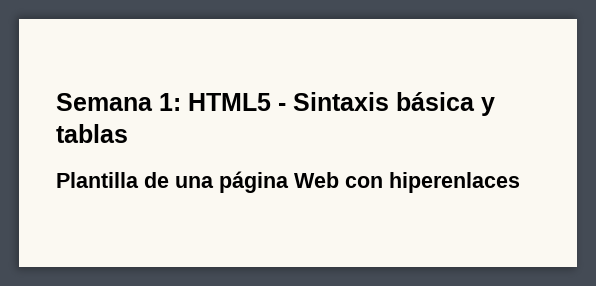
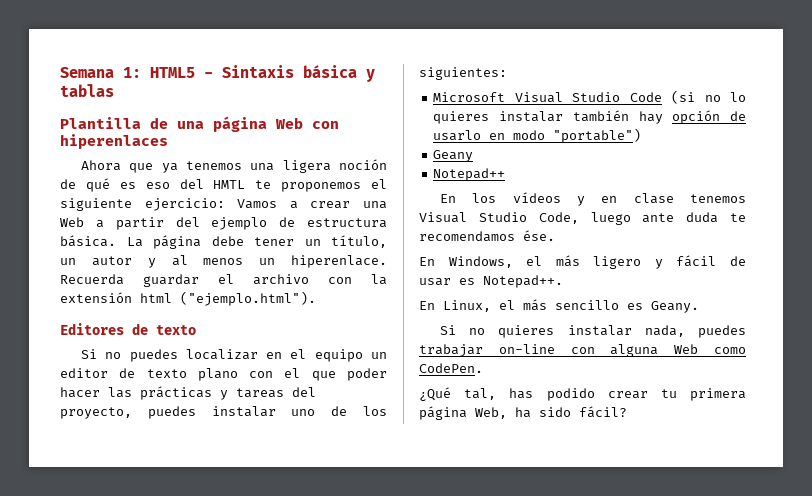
+ Ahora que ya tenemos una ligera noción de qué es eso del HMTL te proponemos el siguiente ejercicio: Vamos a crear una Web a partir del ejemplo de estructura básica. La página debe tener un título, un autor y al menos un hiperenlace. Recuerda guardar el archivo con la extensión html ("ejemplo.html").
+ Editores de texto
+ Si no puedes localizar en el equipo un editor de texto plano con el que poder hacer las prácticas y tareas del proyecto, puedes instalar uno de los siguientes:
+ Microsoft Visual Studio Code (si no lo quieres instalar también hay opción de usarlo en modo "portable")
+ Geany
+ Notepad++
+ En los vídeos y en clase tenemos Visual Studio Code, luego ante duda te recomendamos ése.
+ En Windows, el más ligero y fácil de usar es Notepad++.
+ En Linux, el más sencillo es Geany.
+ Si no quieres instalar nada, puedes trabajar on-line con alguna Web como CodePen.
+ ¿Qué tal, has podido crear tu primera página Web, ha sido fácil?

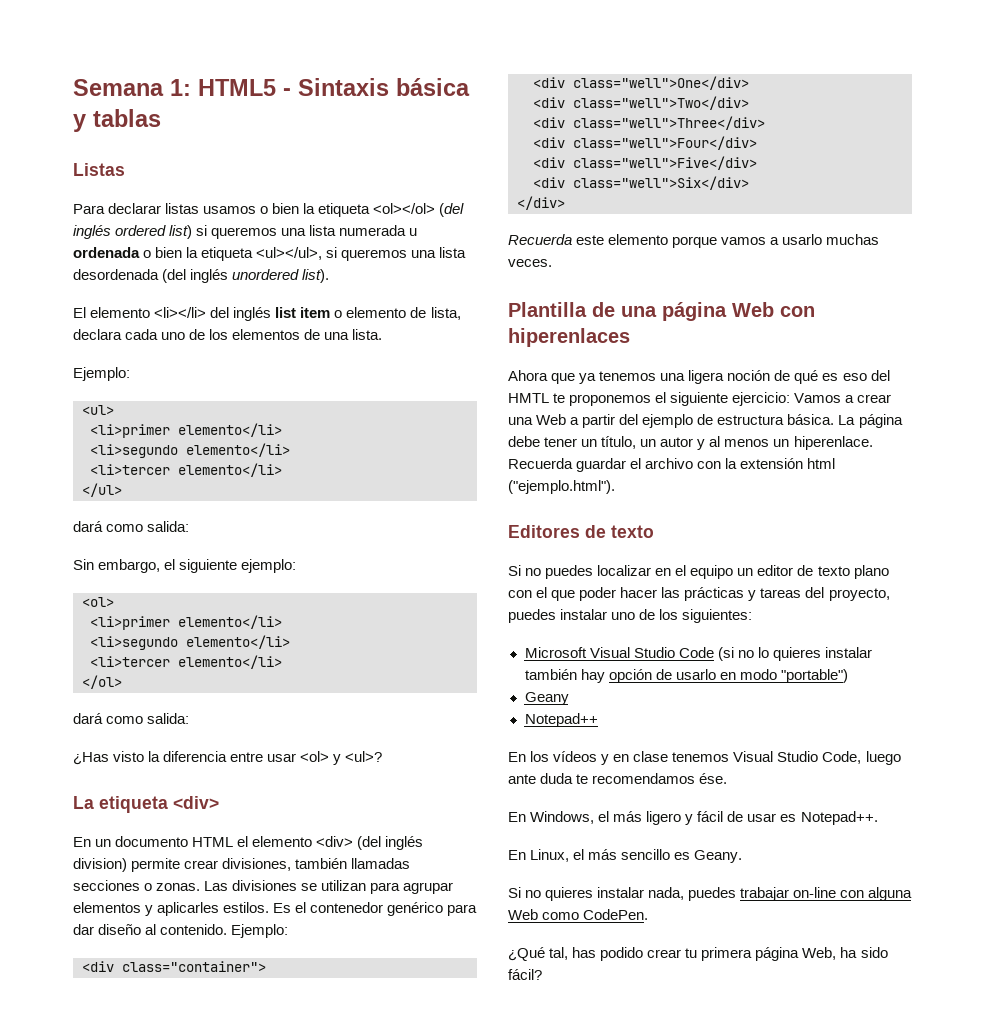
+ Listas
+ Para declarar listas usamos o bien la etiqueta <ol></ol> (del inglés ordered list) si queremos una lista numerada u ordenada o bien la etiqueta <ul></ul>, si queremos una lista desordenada (del inglés unordered list).
+ El elemento <li></li> del inglés list item o elemento de lista, declara cada uno de los elementos de una lista.
+ Ejemplo:
+ <ul>
+ <li>primer elemento</li>
+ <li>segundo elemento</li>
+ <li>tercer elemento</li>
+ </ul>
+ dará como salida:
+ Sin embargo, el siguiente ejemplo:
+ <ol>
+ <li>primer elemento</li>
+ <li>segundo elemento</li>
+ <li>tercer elemento</li>
+ </ol>
+ dará como salida:
+ ¿Has visto la diferencia entre usar <ol> y <ul>?
+ La etiqueta <div>
+ En un documento HTML el elemento <div> (del inglés division) permite crear divisiones, también llamadas secciones o zonas. Las divisiones se utilizan para agrupar elementos y aplicarles estilos. Es el contenedor genérico para dar diseño al contenido. Ejemplo:
+ <div class="container">
+ <div class="well">One</div>
+ <div class="well">Two</div>
+ <div class="well">Three</div>
+ <div class="well">Four</div>
+ <div class="well">Five</div>
+ <div class="well">Six</div>
+ </div>
+ Recuerda este elemento porque vamos a usarlo muchas veces.

